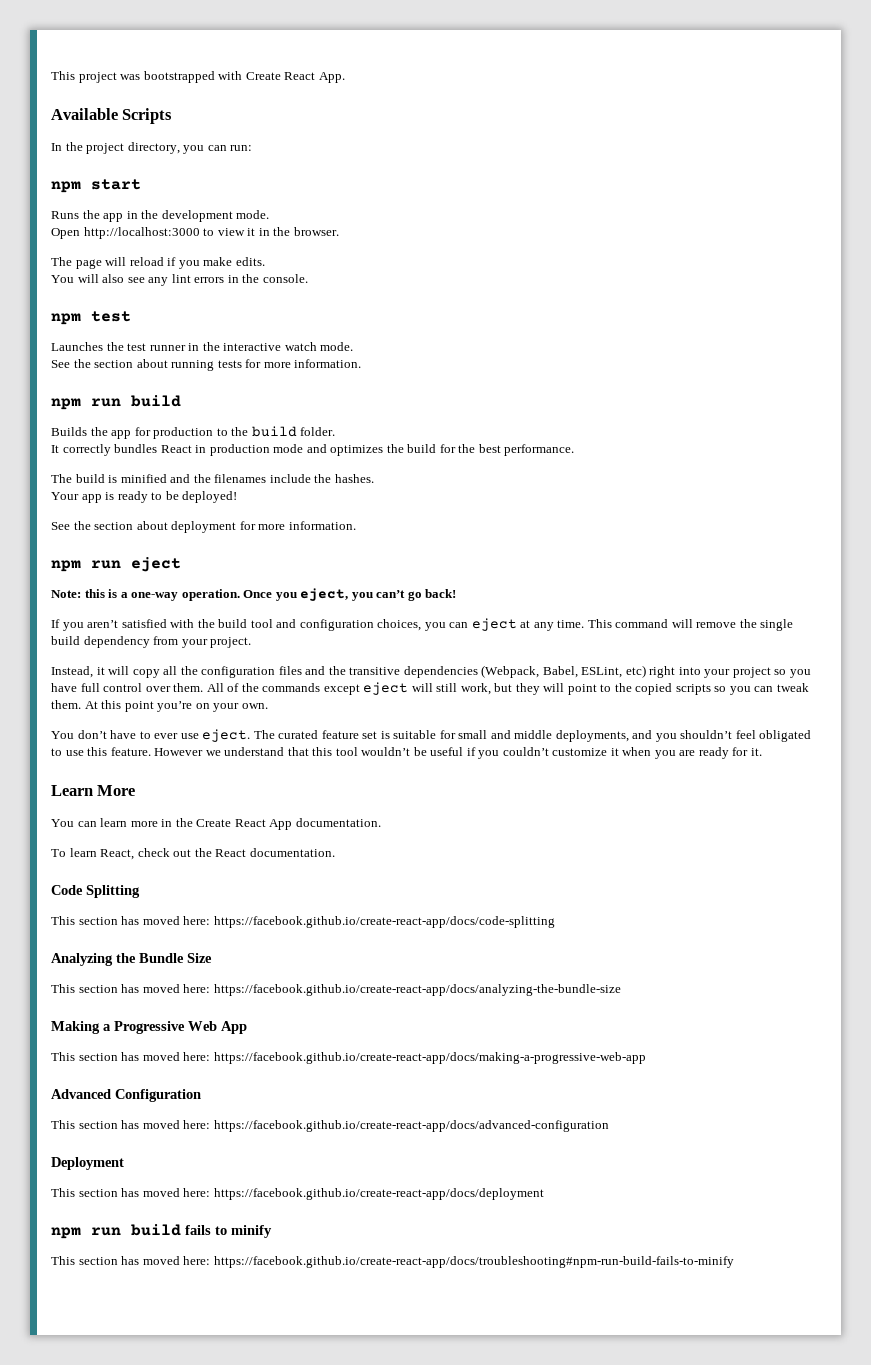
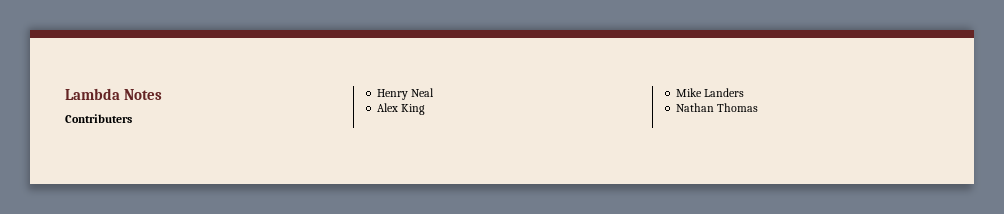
- This project was bootstrapped with Create React App.
- Available Scripts
- In the project directory, you can run:
- npm start
- Runs the app in the development mode.
- Open http://localhost:3000 to view it in the browser.
- The page will reload if you make edits.
- You will also see any lint errors in the console.
- npm test
- Launches the test runner in the interactive watch mode.
- See the section about running tests for more information.
- npm run build
- Builds the app for production to the build folder.
- It correctly bundles React in production mode and optimizes the build for the best performance.
- The build is minified and the filenames include the hashes.
- Your app is ready to be deployed!
- See the section about deployment for more information.
- npm run eject
- Note: this is a one-way operation. Once you eject, you can’t go back!
- If you aren’t satisfied with the build tool and configuration choices, you can eject at any time. This command will remove the single build dependency from your project.
- Instead, it will copy all the configuration files and the transitive dependencies (Webpack, Babel, ESLint, etc) right into your project so you have full control over them. All of the commands except eject will still work, but they will point to the copied scripts so you can tweak them. At this point you’re on your own.
- You don’t have to ever use eject. The curated feature set is suitable for small and middle deployments, and you shouldn’t feel obligated to use this feature. However we understand that this tool wouldn’t be useful if you couldn’t customize it when you are ready for it.
- Learn More
- You can learn more in the Create React App documentation.
- To learn React, check out the React documentation.
- Code Splitting
- This section has moved here: https://facebook.github.io/create-react-app/docs/code-splitting
- Analyzing the Bundle Size
- This section has moved here: https://facebook.github.io/create-react-app/docs/analyzing-the-bundle-size
- Making a Progressive Web App
- This section has moved here: https://facebook.github.io/create-react-app/docs/making-a-progressive-web-app
- Advanced Configuration
- This section has moved here: https://facebook.github.io/create-react-app/docs/advanced-configuration
- Deployment
- This section has moved here: https://facebook.github.io/create-react-app/docs/deployment
- npm run build fails to minify
- This section has moved here: https://facebook.github.io/create-react-app/docs/troubleshooting#npm-run-build-fails-to-minify
+ Lambda Notes
+ Contributers
+ Henry Neal
+ Alex King
+ Mike Landers
+ Nathan Thomas

